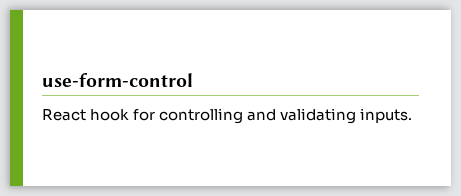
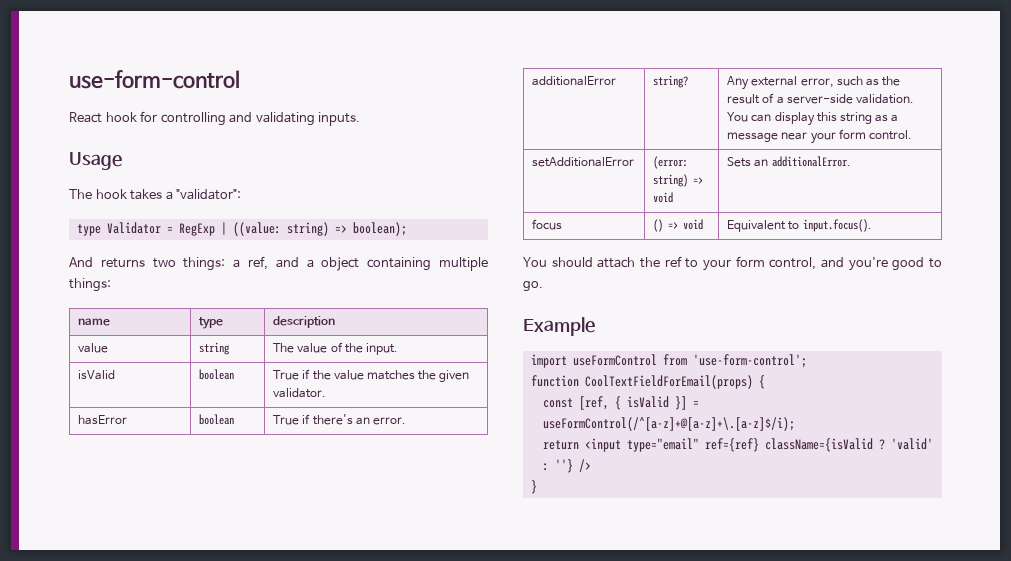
+ Usage
+ The hook takes a "validator":
+ type Validator = RegExp | ((value: string) => boolean);
+ And returns two things: a ref, and a object containing multiple things:
+ name | type | description
+ value | string | The value of the input.
+ isValid | boolean | True if the value matches the given validator.
+ hasError | boolean | True if there's an error.
+ additionalError | string? | Any external error, such as the result of a server-side validation. You can display this string as a message near your form control.
+ setAdditionalError | (error: string) => void | Sets an additionalError.
+ focus | () => void | Equivalent to input.focus().
+ You should attach the ref to your form control, and you're good to go.
+ Example
+ import useFormControl from 'use-form-control';
+ function CoolTextFieldForEmail(props) {
+ const [ref, { isValid }] = useFormControl(/^[a-z]+@[a-z]+\.[a-z]$/i);
+ return <input type="email" ref={ref} className={isValid ? 'valid' : ''} />
+ }

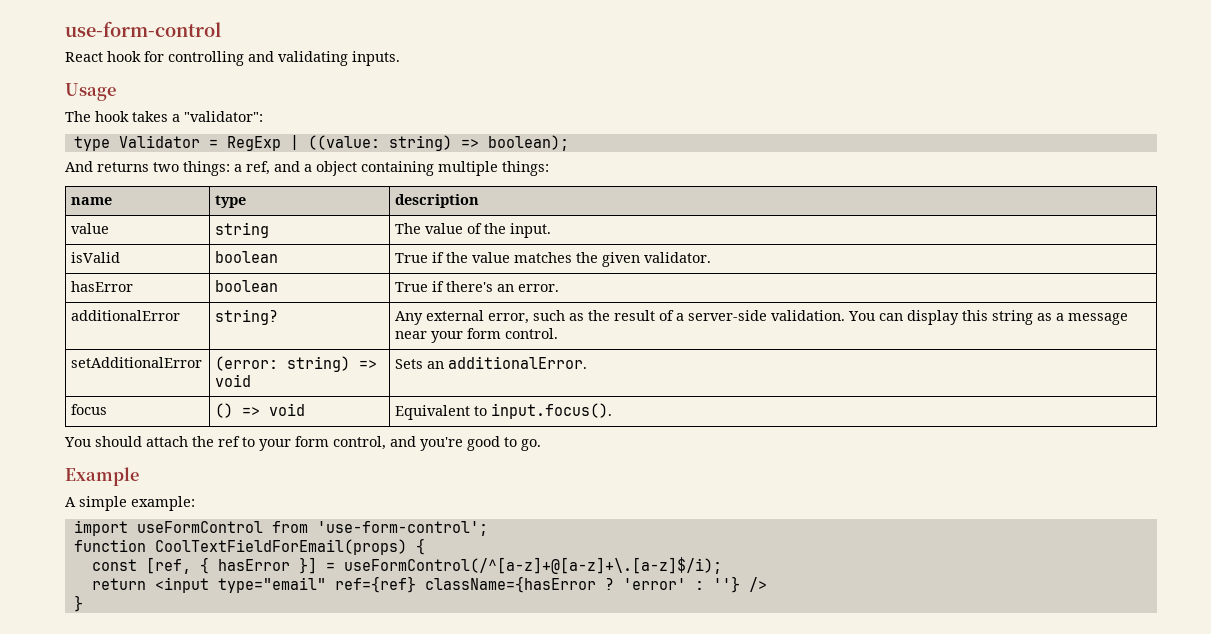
+ A simple example:
- const [ref, { isValid }] = useFormControl(/^[a-z]+@[a-z]+\.[a-z]$/i);
+ const [ref, { hasError }] = useFormControl(/^[a-z]+@[a-z]+\.[a-z]$/i);
- return <input type="email" ref={ref} className={isValid ? 'valid' : ''} />
+ return <input type="email" ref={ref} className={hasError ? 'error' : ''} />

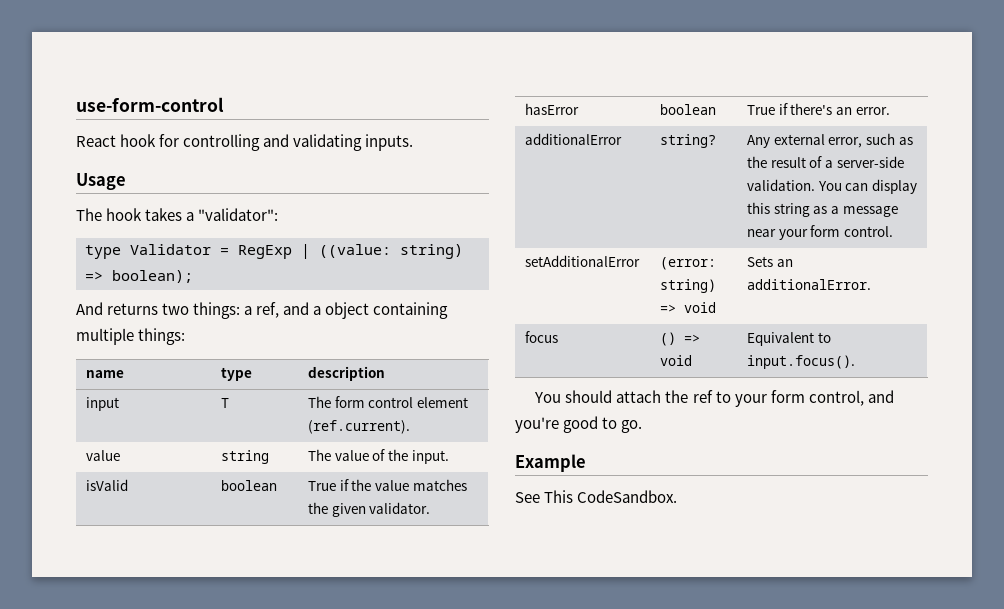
+ input | T | The form control element (ref.current).
- A simple example:
- import useFormControl from 'use-form-control';
- function CoolTextFieldForEmail(props) {
- const [ref, { hasError }] = useFormControl(/^[a-z]+@[a-z]+\.[a-z]$/i);
- return <input type="email" ref={ref} className={hasError ? 'error' : ''} />
- }
+ See This CodeSandbox.

